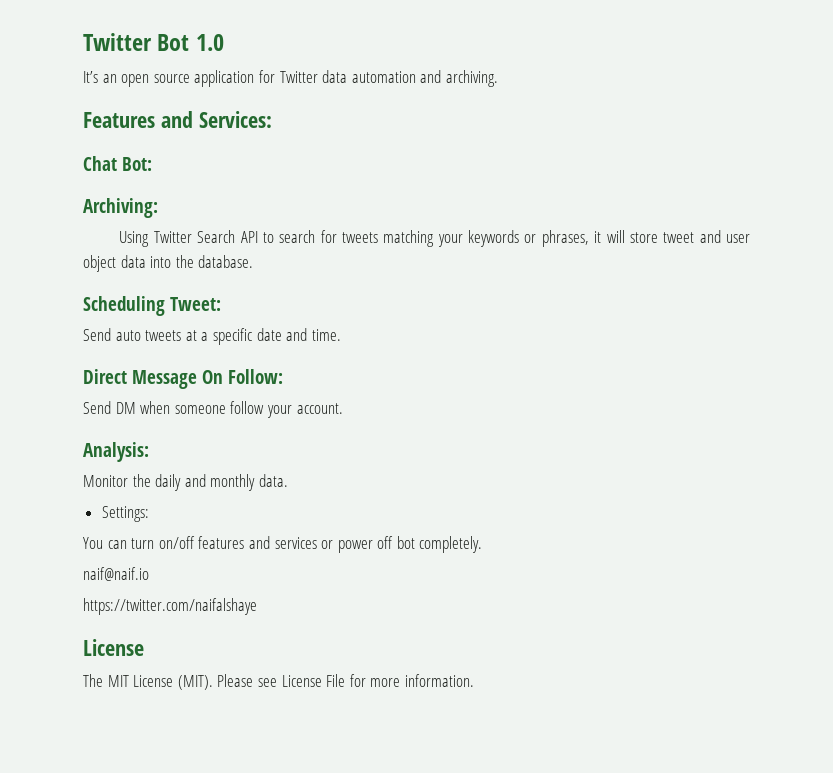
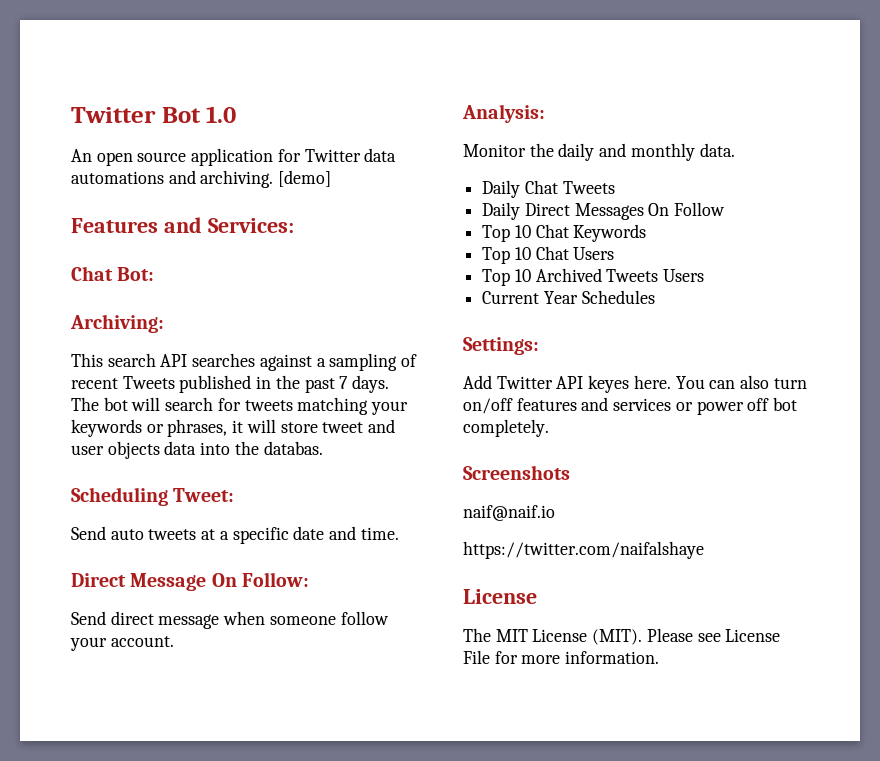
- It’s an open source application for Twitter data automation and archiving.
+ An open source application for Twitter data automations and archiving. [demo]
- Using Twitter Search API to search for tweets matching your keywords or phrases, it will store tweet and user object data into the database.
+ This search API searches against a sampling of recent Tweets published in the past 7 days. The bot will search for tweets matching your keywords or phrases, it will store tweet and user objects data into the databas.
- Send DM when someone follow your account.
+ Send direct message when someone follow your account.
+ Daily Chat Tweets
+ Daily Direct Messages On Follow
+ Top 10 Chat Keywords
+ Top 10 Chat Users
+ Top 10 Archived Tweets Users
+ Current Year Schedules
  Settings:
- You can turn on/off features and services or power off bot completely.
+ Add Twitter API keyes here. You can also turn on/off features and services or power off bot completely.
+ Screenshots

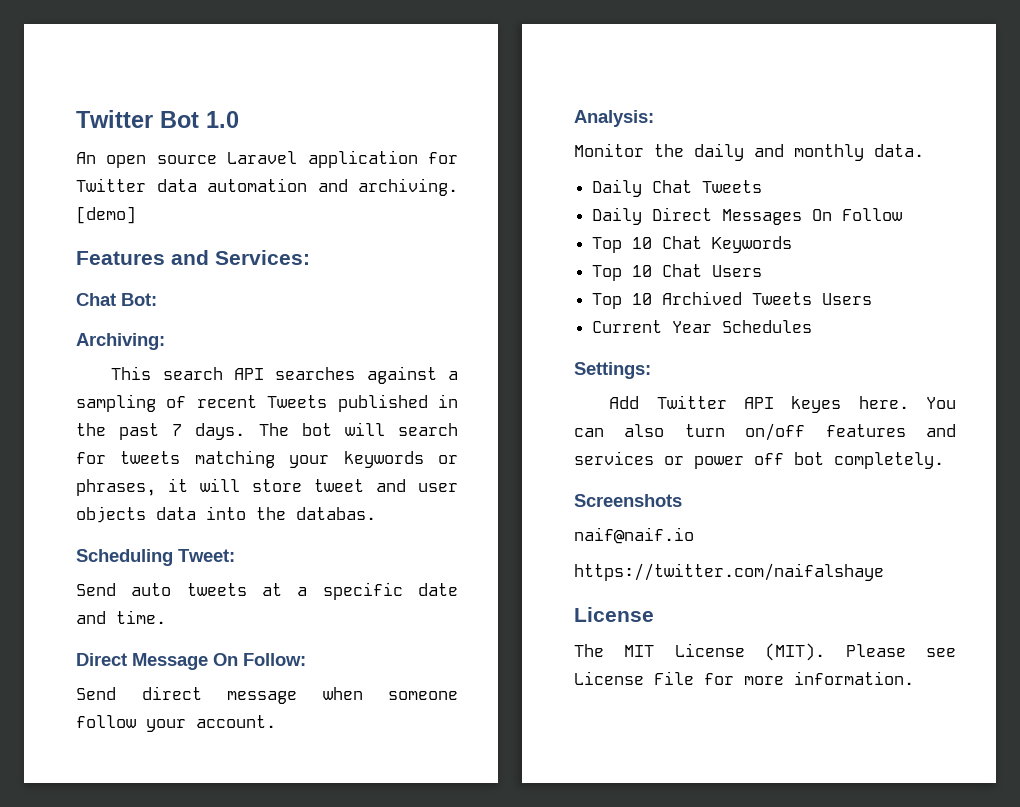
- An open source application for Twitter data automations and archiving.
+ An open source Laravel application for Twitter data automation and archiving.

